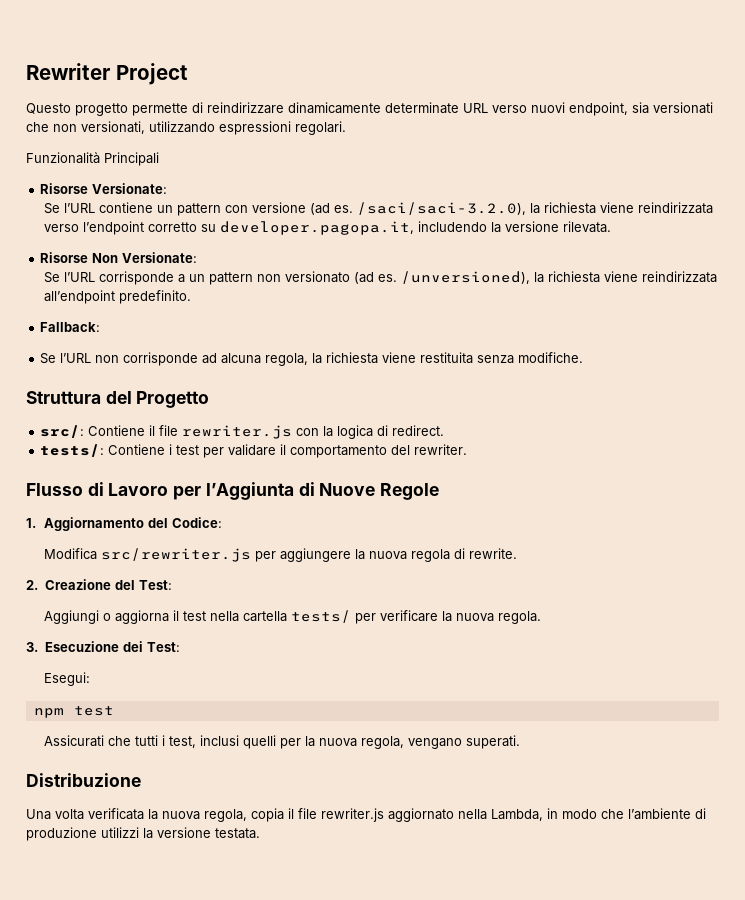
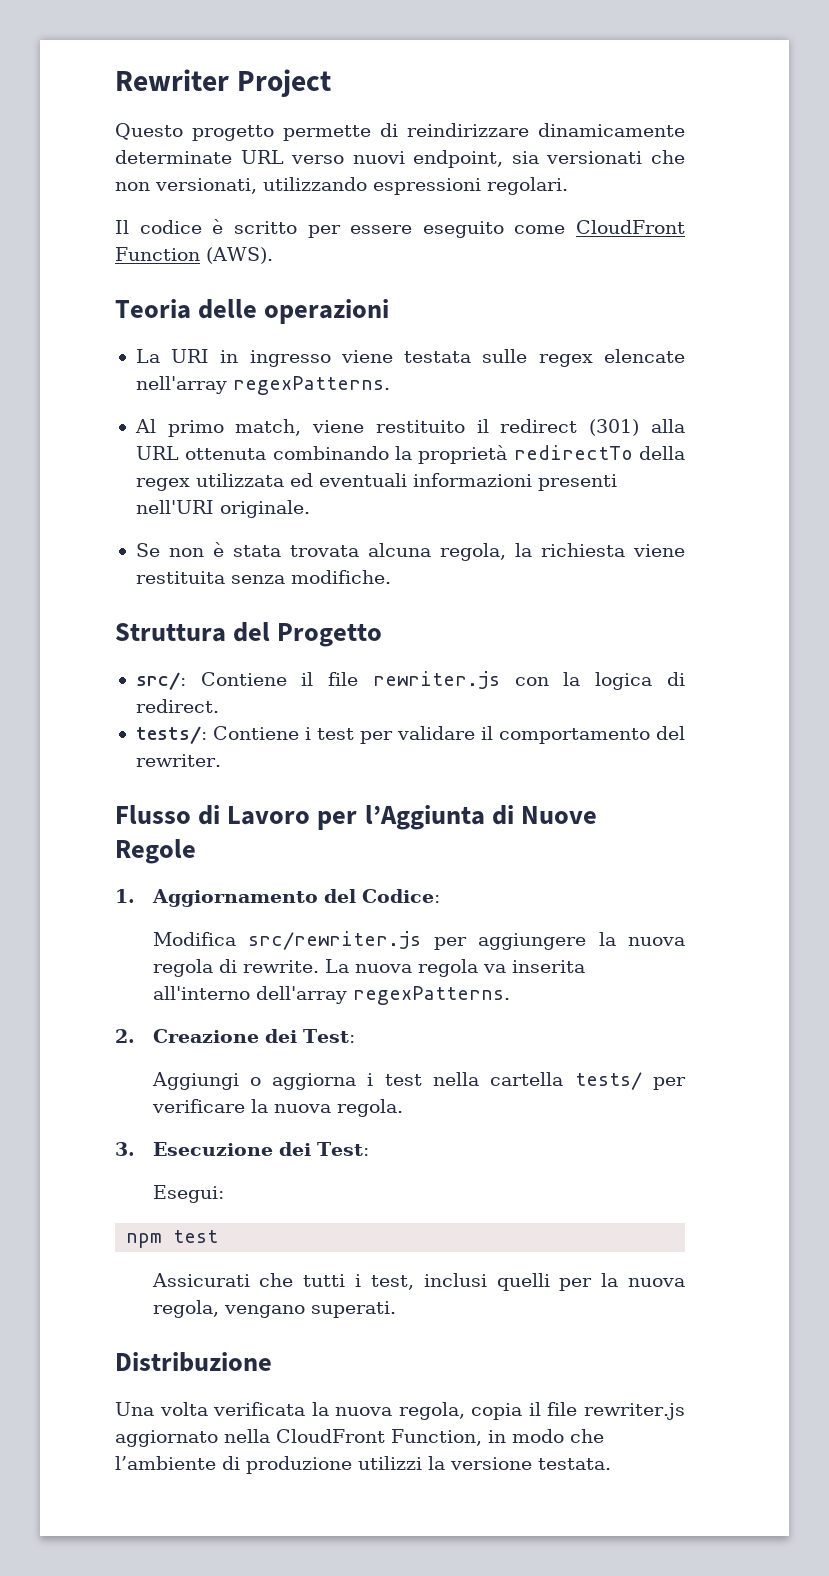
- Funzionalità Principali
- Risorse Versionate:
- Se l’URL contiene un pattern con versione (ad es. /saci/saci-3.2.0), la richiesta viene reindirizzata verso l’endpoint corretto su developer.pagopa.it, includendo la versione rilevata.
- Risorse Non Versionate:
- Se l’URL corrisponde a un pattern non versionato (ad es. /unversioned), la richiesta viene reindirizzata all’endpoint predefinito.
- Fallback:
- Se l’URL non corrisponde ad alcuna regola, la richiesta viene restituita senza modifiche.
+ Il codice è scritto per essere eseguito come CloudFront Function (AWS).
+ Teoria delle operazioni
+ La URI in ingresso viene testata sulle regex elencate nell'array regexPatterns.
+ Al primo match, viene restituito il redirect (301) alla URL ottenuta combinando la proprietà redirectTo della regex utilizzata ed eventuali informazioni presenti nell'URI originale.
+ Se non è stata trovata alcuna regola, la richiesta viene restituita senza modifiche.
+ La nuova regola va inserita all'interno dell'array regexPatterns.
- 2. Creazione del Test:
+ 2. Creazione dei Test:
- Aggiungi o aggiorna il test nella cartella tests/ per verificare la nuova regola.
+ Aggiungi o aggiorna i test nella cartella tests/ per verificare la nuova regola.
- Una volta verificata la nuova regola, copia il file rewriter.js aggiornato nella Lambda, in modo che l’ambiente di produzione utilizzi la versione testata.
+ Una volta verificata la nuova regola, copia il file rewriter.js aggiornato nella CloudFront Function, in modo che l’ambiente di produzione utilizzi la versione testata.

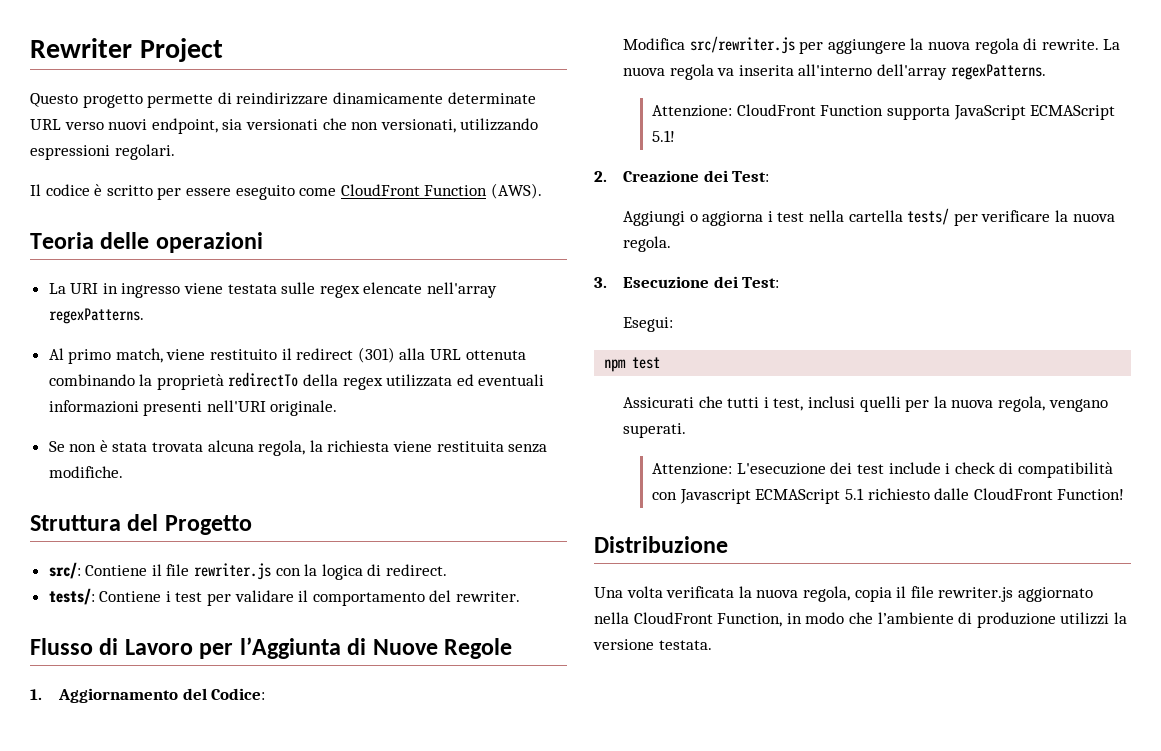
+ Attenzione: CloudFront Function supporta JavaScript ECMAScript 5.1!
+ Attenzione: L'esecuzione dei test include i check di compatibilità con Javascript ECMAScript 5.1 richiesto dalle CloudFront Function!

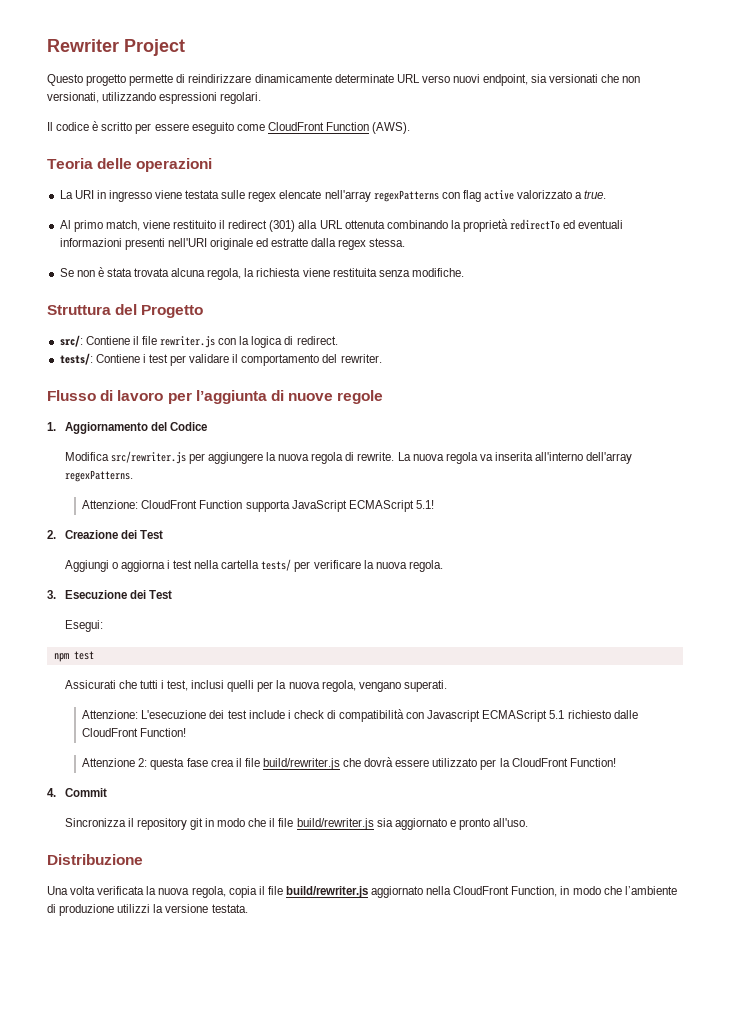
- La URI in ingresso viene testata sulle regex elencate nell'array regexPatterns.
+ La URI in ingresso viene testata sulle regex elencate nell'array regexPatterns con flag active valorizzato a true.
- Al primo match, viene restituito il redirect (301) alla URL ottenuta combinando la proprietà redirectTo della regex utilizzata ed eventuali informazioni presenti nell'URI originale.
+ Al primo match, viene restituito il redirect (301) alla URL ottenuta combinando la proprietà redirectTo ed eventuali informazioni presenti nell'URI originale ed estratte dalla regex stessa.
- Flusso di Lavoro per l’Aggiunta di Nuove Regole
+ Flusso di lavoro per l’aggiunta di nuove regole
- 1. Aggiornamento del Codice:
+ 1. Aggiornamento del Codice
- 2. Creazione dei Test:
+ 2. Creazione dei Test
- 3. Esecuzione dei Test:
+ 3. Esecuzione dei Test
+ Attenzione 2: questa fase crea il file build/rewriter.js che dovrà essere utilizzato per la CloudFront Function!
+ 4. Commit
+ Sincronizza il repository git in modo che il file build/rewriter.js sia aggiornato e pronto all'uso.
- Una volta verificata la nuova regola, copia il file rewriter.js aggiornato nella CloudFront Function, in modo che l’ambiente di produzione utilizzi la versione testata.
+ Una volta verificata la nuova regola, copia il file build/rewriter.js aggiornato nella CloudFront Function, in modo che l’ambiente di produzione utilizzi la versione testata.

